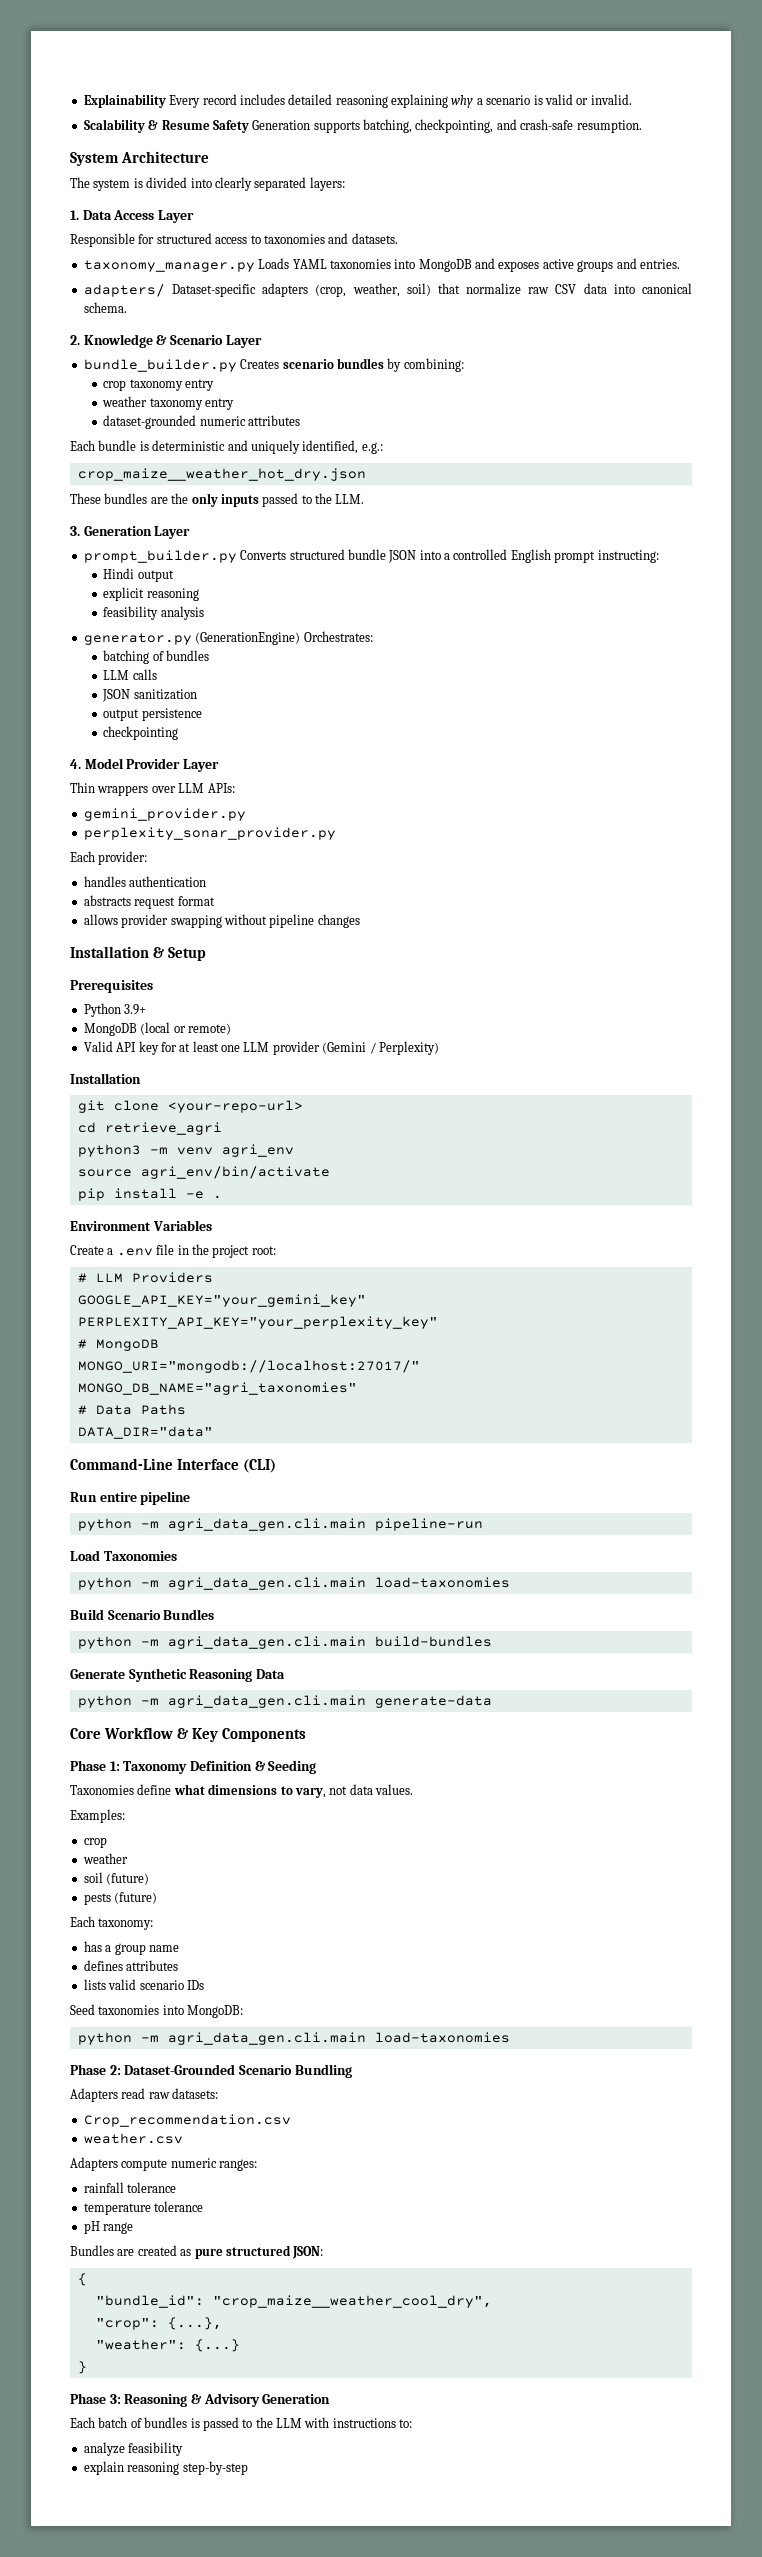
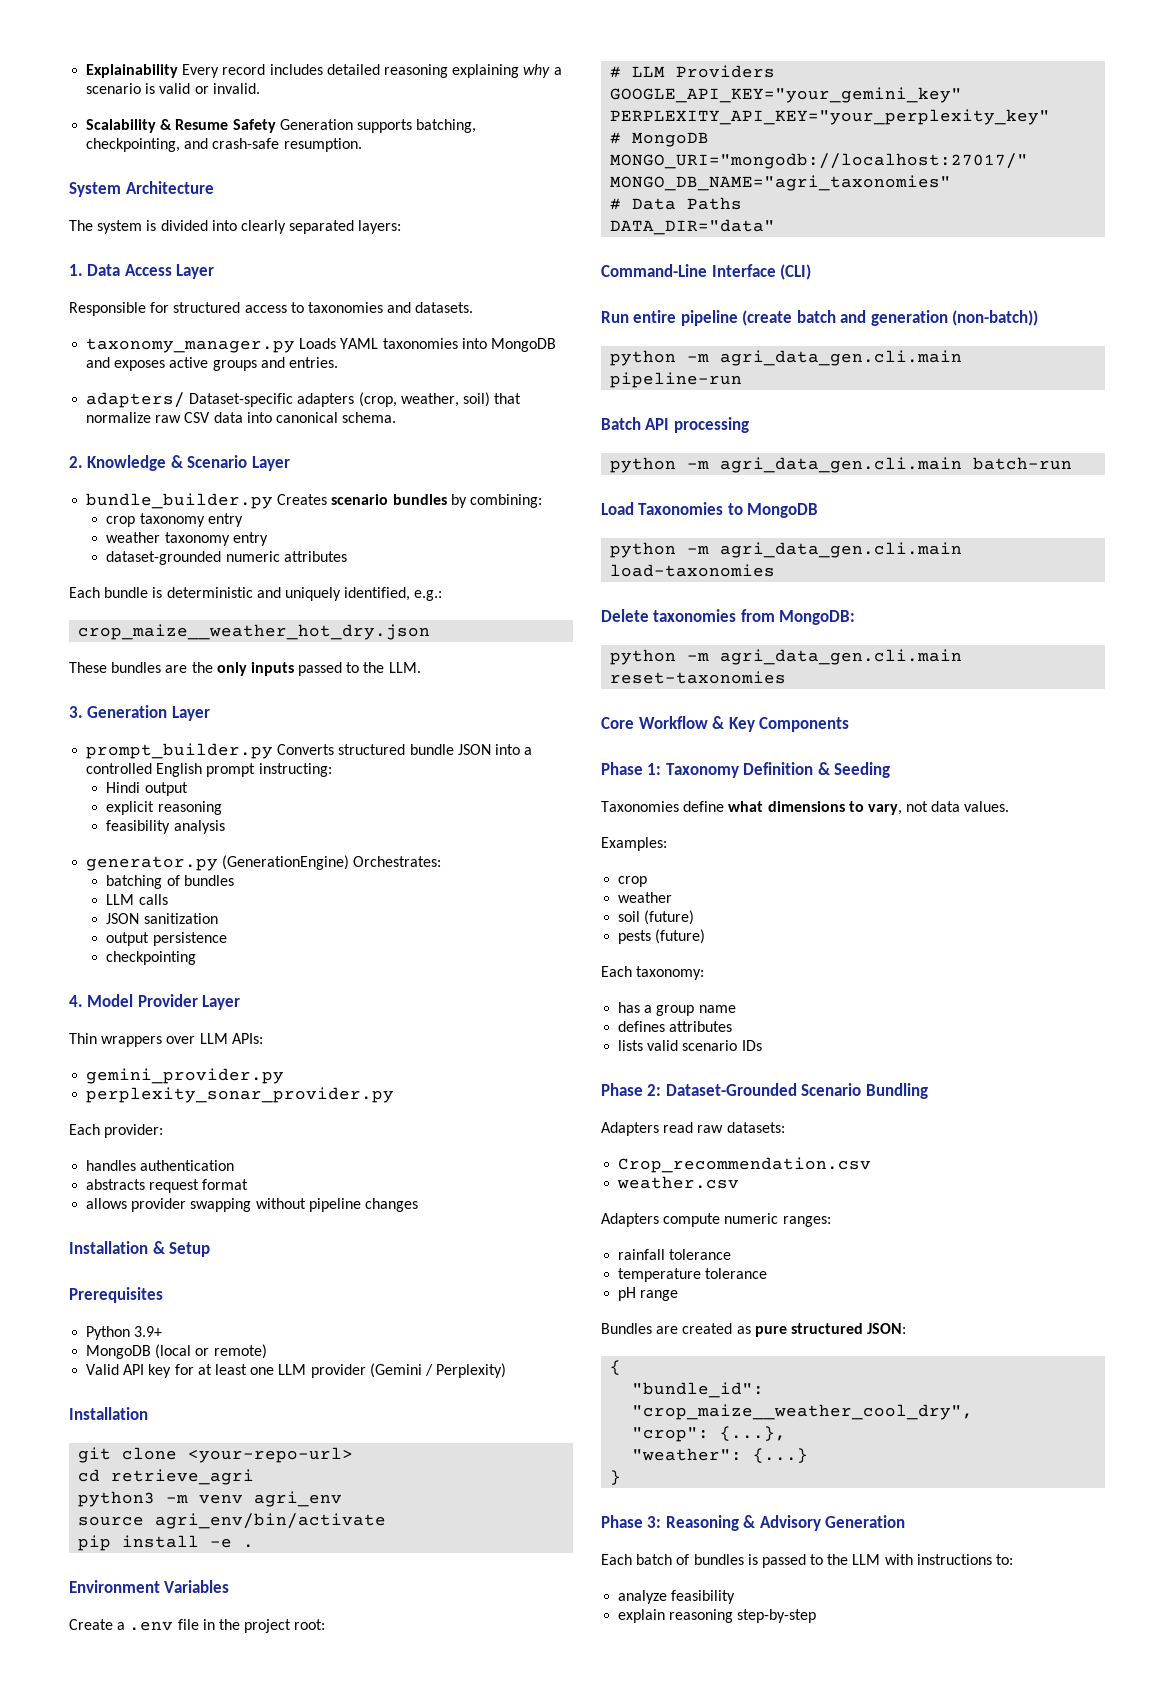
- Run entire pipeline
+ Run entire pipeline (create batch and generation (non-batch))
+ Batch API processing
+ python -m agri_data_gen.cli.main batch-run
- Load Taxonomies
+ Load Taxonomies to MongoDB
  python -m agri_data_gen.cli.main load-taxonomies
- Build Scenario Bundles
- python -m agri_data_gen.cli.main build-bundles
- Generate Synthetic Reasoning Data
- python -m agri_data_gen.cli.main generate-data
+ Delete taxonomies from MongoDB:
+ python -m agri_data_gen.cli.main reset-taxonomies
- Seed taxonomies into MongoDB:
- python -m agri_data_gen.cli.main load-taxonomies

